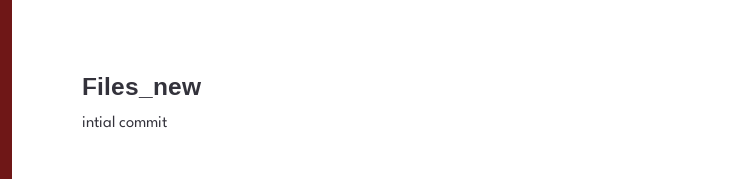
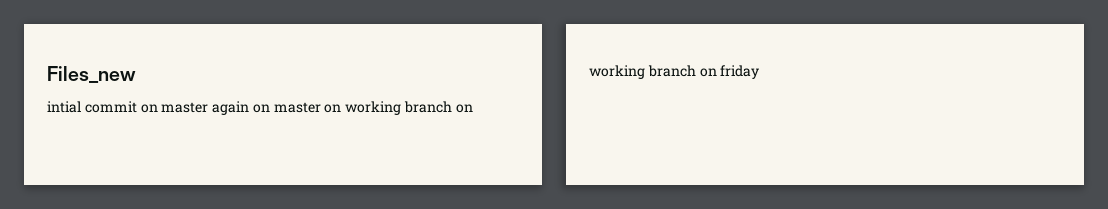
- intial commit
+ intial commit on master again on master on working branch on working branch on friday

